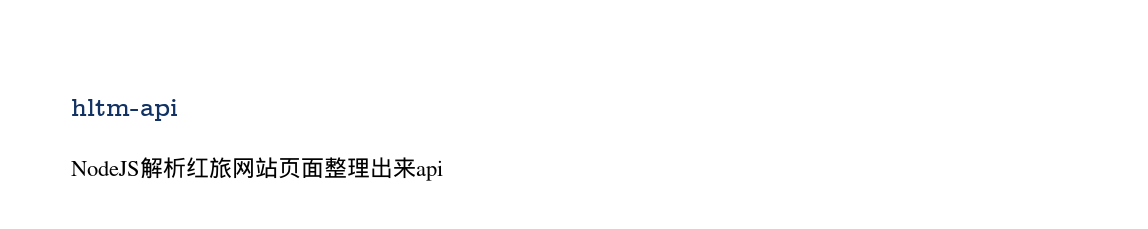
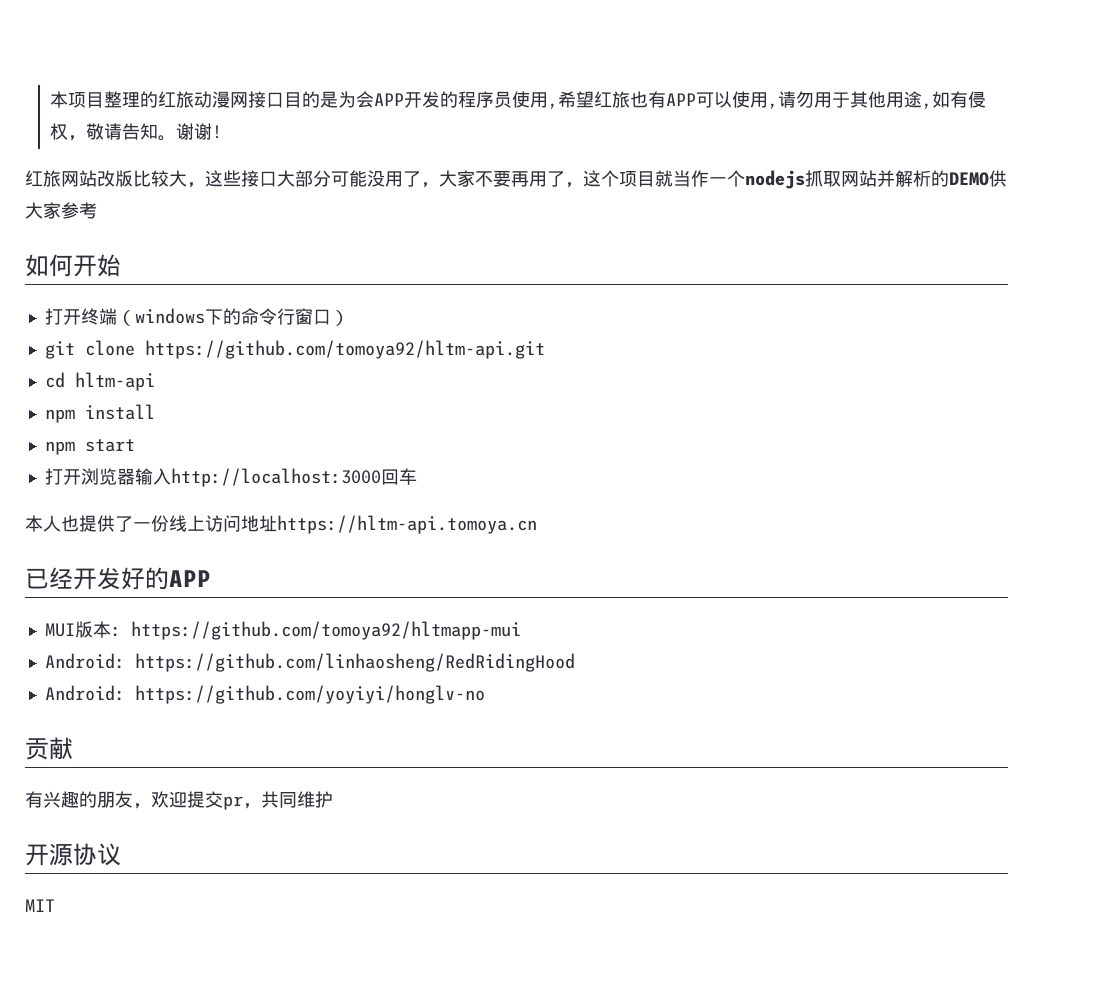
- hltm-api
- NodeJS解析红旅网站页面整理出来api
+ 本项目整理的红旅动漫网接口目的是为会APP开发的程序员使用,希望红旅也有APP可以使用,请勿用于其他用途,如有侵权，敬请告知。谢谢!
+ 红旅网站改版比较大，这些接口大部分可能没用了，大家不要再用了，这个项目就当作一个nodejs抓取网站并解析的DEMO供大家参考
+ 如何开始
+ 打开终端（windows下的命令行窗口）
+ git clone https://github.com/tomoya92/hltm-api.git
+ cd hltm-api
+ npm install
+ npm start
+ 打开浏览器输入http://localhost:3000回车
+ 本人也提供了一份线上访问地址https://hltm-api.tomoya.cn
+ 已经开发好的APP
+ MUI版本: https://github.com/tomoya92/hltmapp-mui
+ Android: https://github.com/linhaosheng/RedRidingHood
+ Android: https://github.com/yoyiyi/honglv-no
+ 贡献
+ 有兴趣的朋友，欢迎提交pr，共同维护
+ 开源协议
+ MIT

